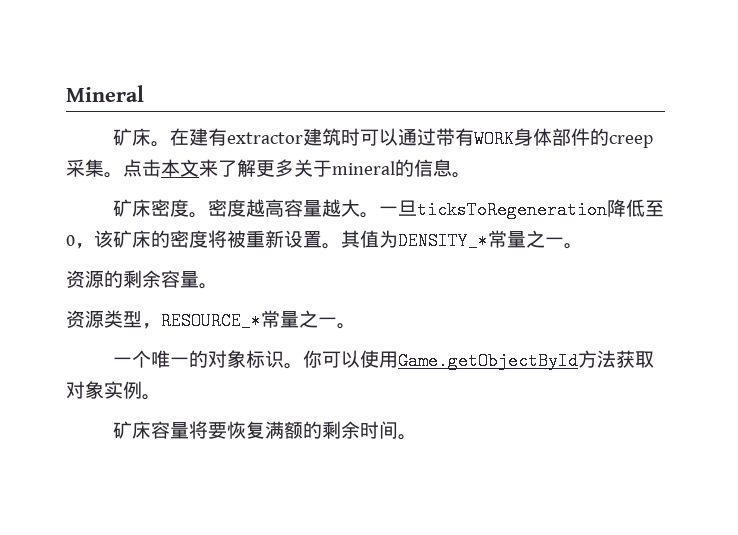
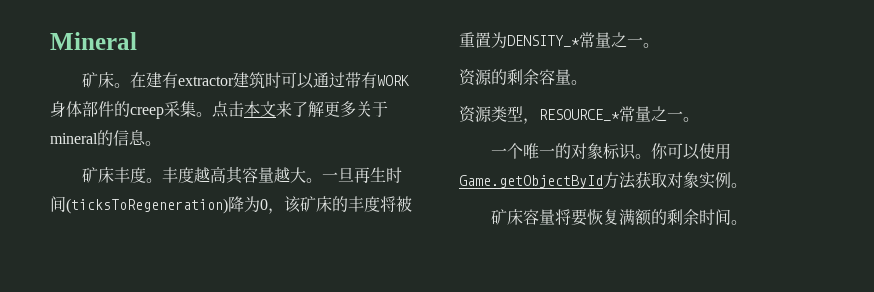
- 矿床密度。密度越高容量越大。一旦ticksToRegeneration降低至0，该矿床的密度将被重新设置。其值为DENSITY_*常量之一。
+ 矿床丰度。丰度越高其容量越大。一旦再生时间(ticksToRegeneration)降为0，该矿床的丰度将被重置为DENSITY_*常量之一。

